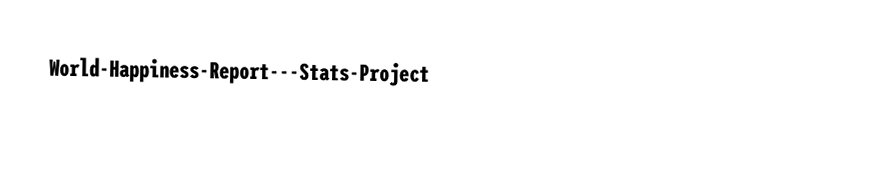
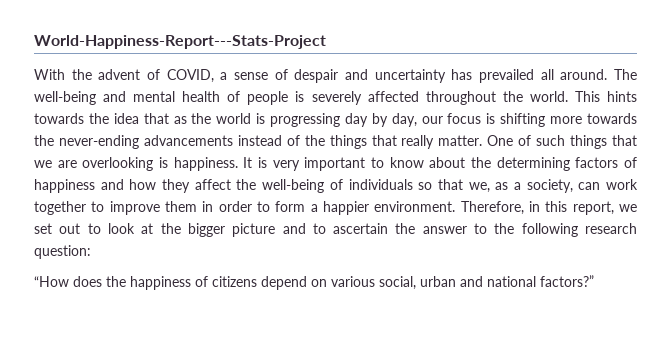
+ With the advent of COVID, a sense of despair and uncertainty has prevailed all around. The well-being and mental health of people is severely affected throughout the world. This hints towards the idea that as the world is progressing day by day, our focus is shifting more towards the never-ending advancements instead of the things that really matter. One of such things that we are overlooking is happiness. It is very important to know about the determining factors of happiness and how they affect the well-being of individuals so that we, as a society, can work together to improve them in order to form a happier environment. Therefore, in this report, we set out to look at the bigger picture and to ascertain the answer to the following research question:
+ “How does the happiness of citizens depend on various social, urban and national factors?”

